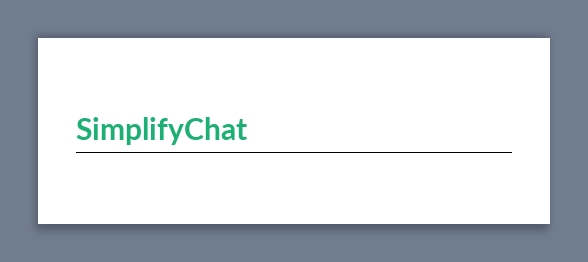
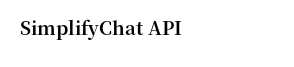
- SimplifyChat
+ SimplifyChat API

